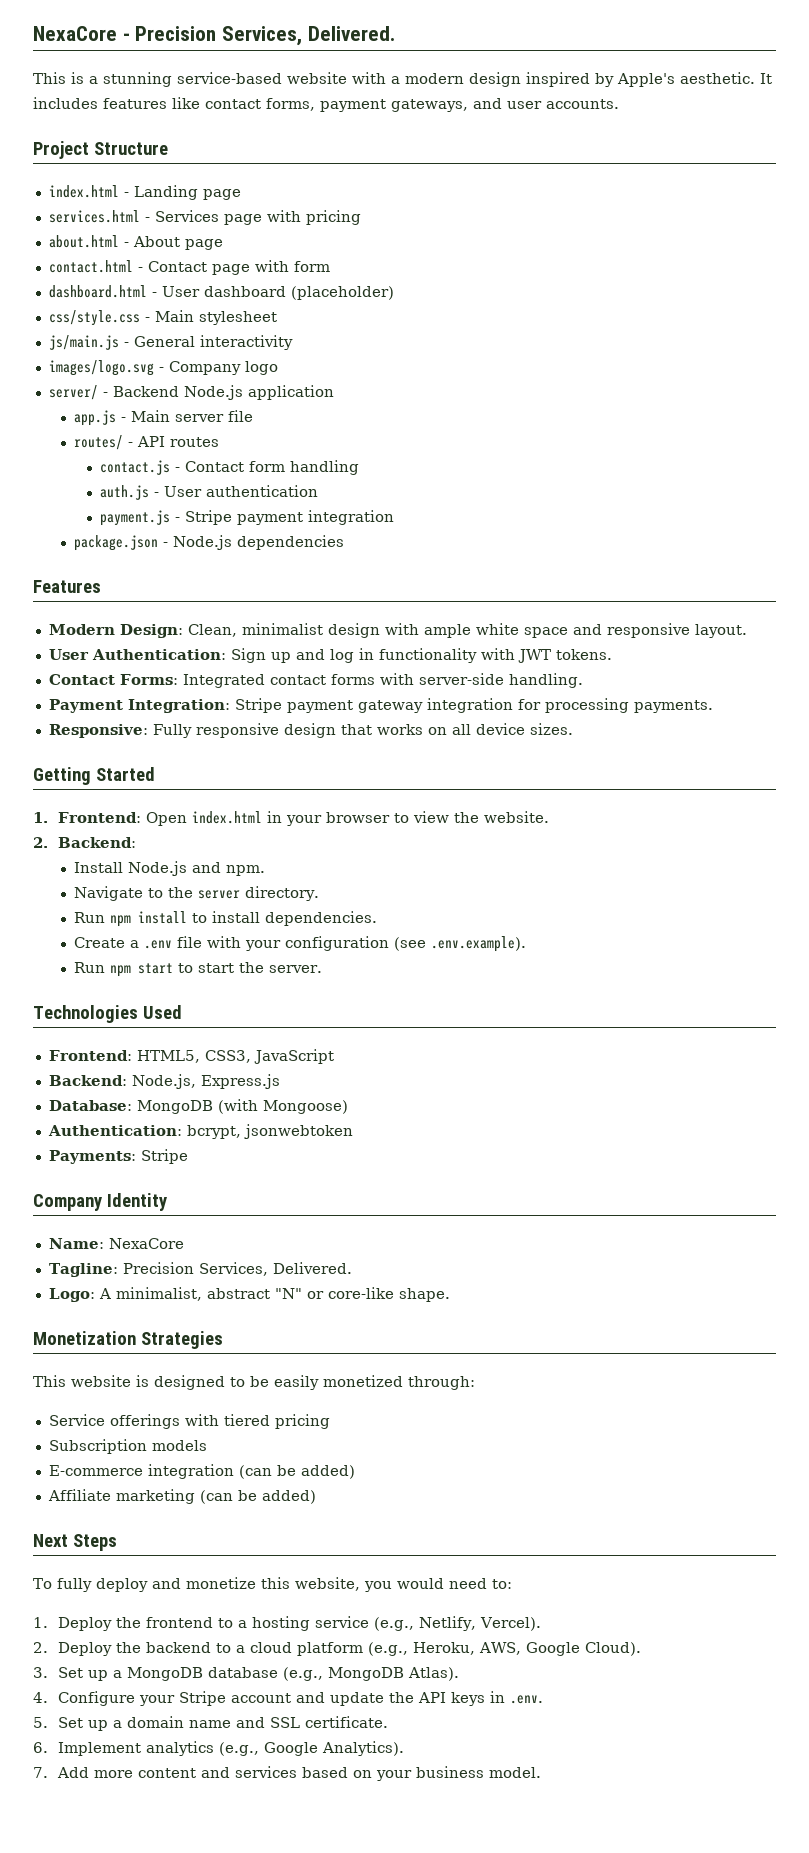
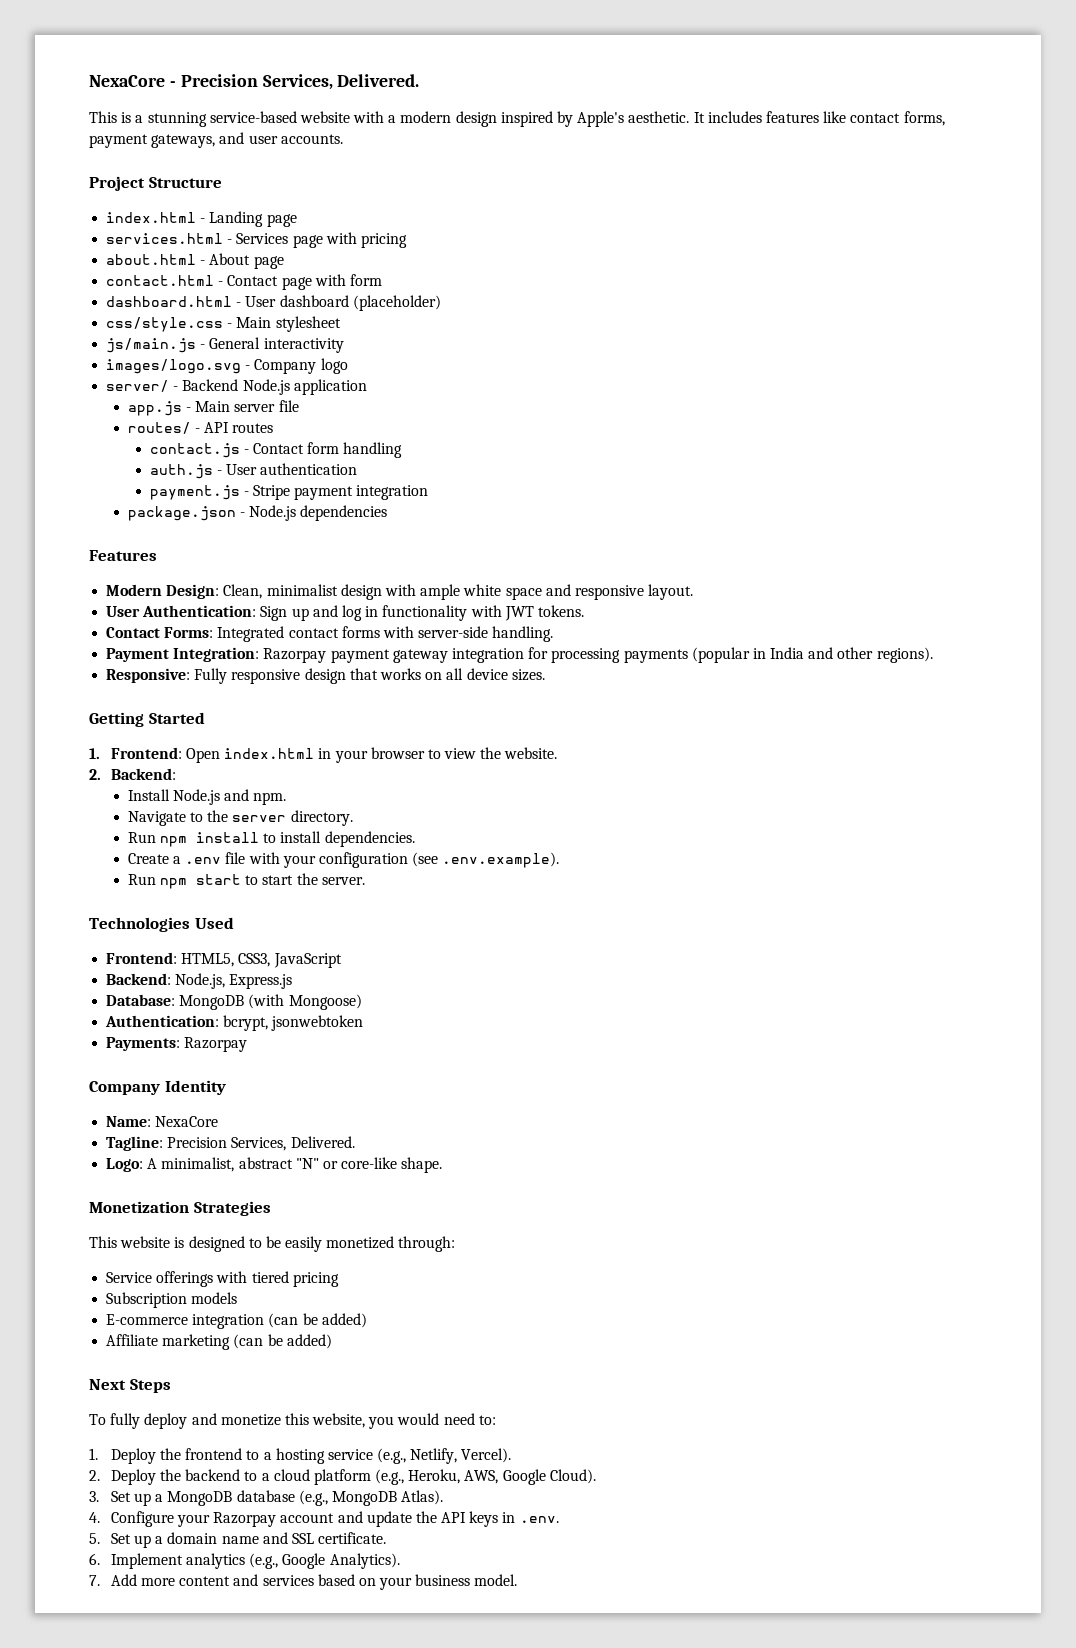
- Payment Integration: Stripe payment gateway integration for processing payments.
+ Payment Integration: Razorpay payment gateway integration for processing payments (popular in India and other regions).
- Payments: Stripe
+ Payments: Razorpay
- 4. Configure your Stripe account and update the API keys in .env.
+ 4. Configure your Razorpay account and update the API keys in .env.

